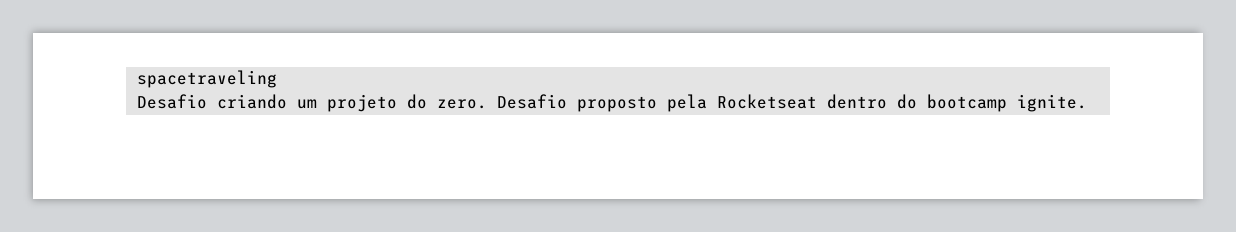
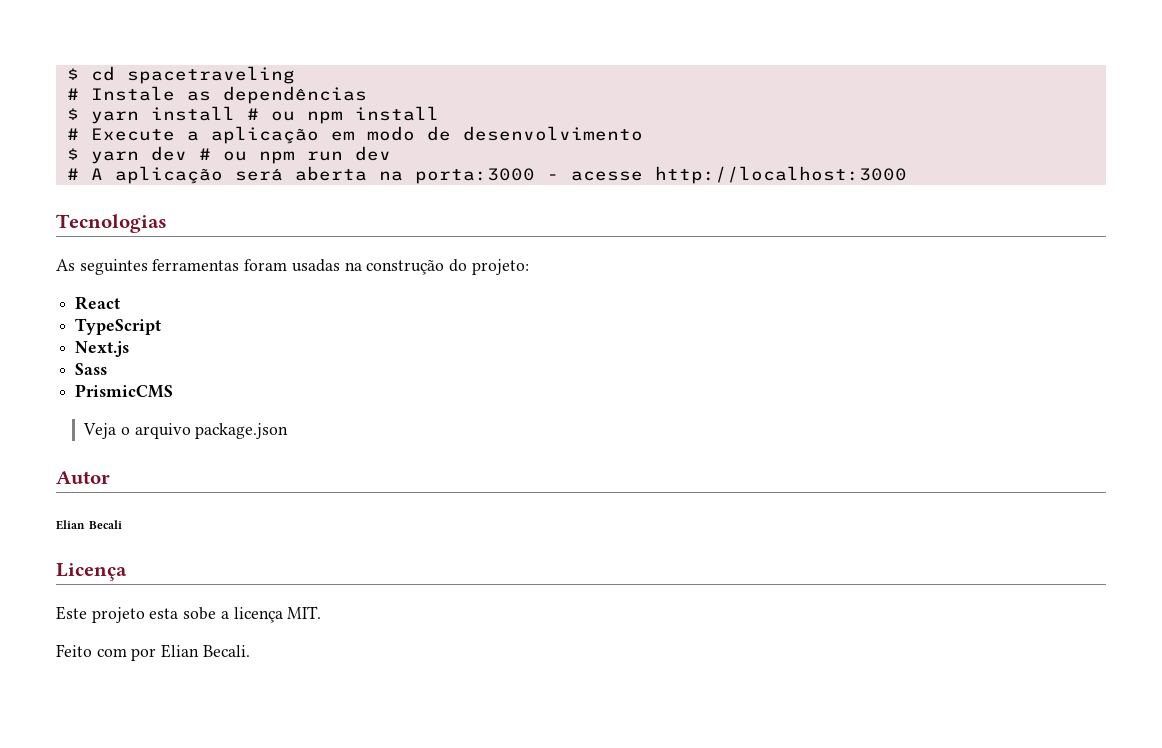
- spacetraveling
+ $ cd spacetraveling
- Desafio criando um projeto do zero. Desafio proposto pela Rocketseat dentro do bootcamp ignite.
+ # Instale as dependências
+ $ yarn install # ou npm install
+ # Execute a aplicação em modo de desenvolvimento
+ $ yarn dev # ou npm run dev
+ # A aplicação será aberta na porta:3000 - acesse http://localhost:3000
+ Tecnologias
+ As seguintes ferramentas foram usadas na construção do projeto:
+ React
+ TypeScript
+ Next.js
+ Sass
+ PrismicCMS
+ Veja o arquivo package.json
+ Autor
+ Elian Becali
+ Licença
+ Este projeto esta sobe a licença MIT.
+ Feito com por Elian Becali.

